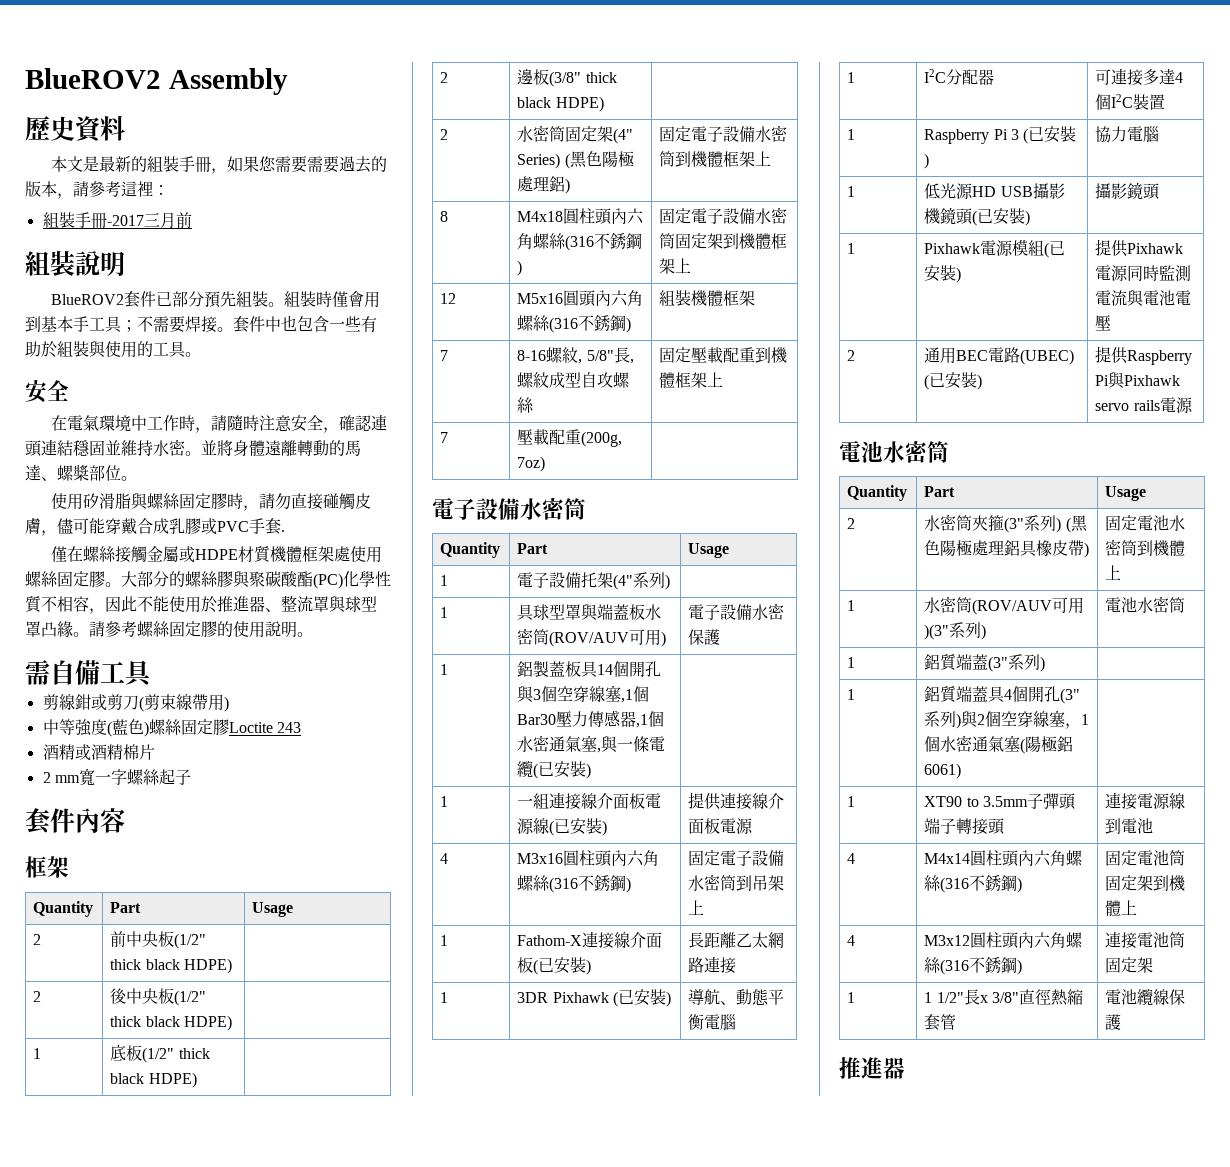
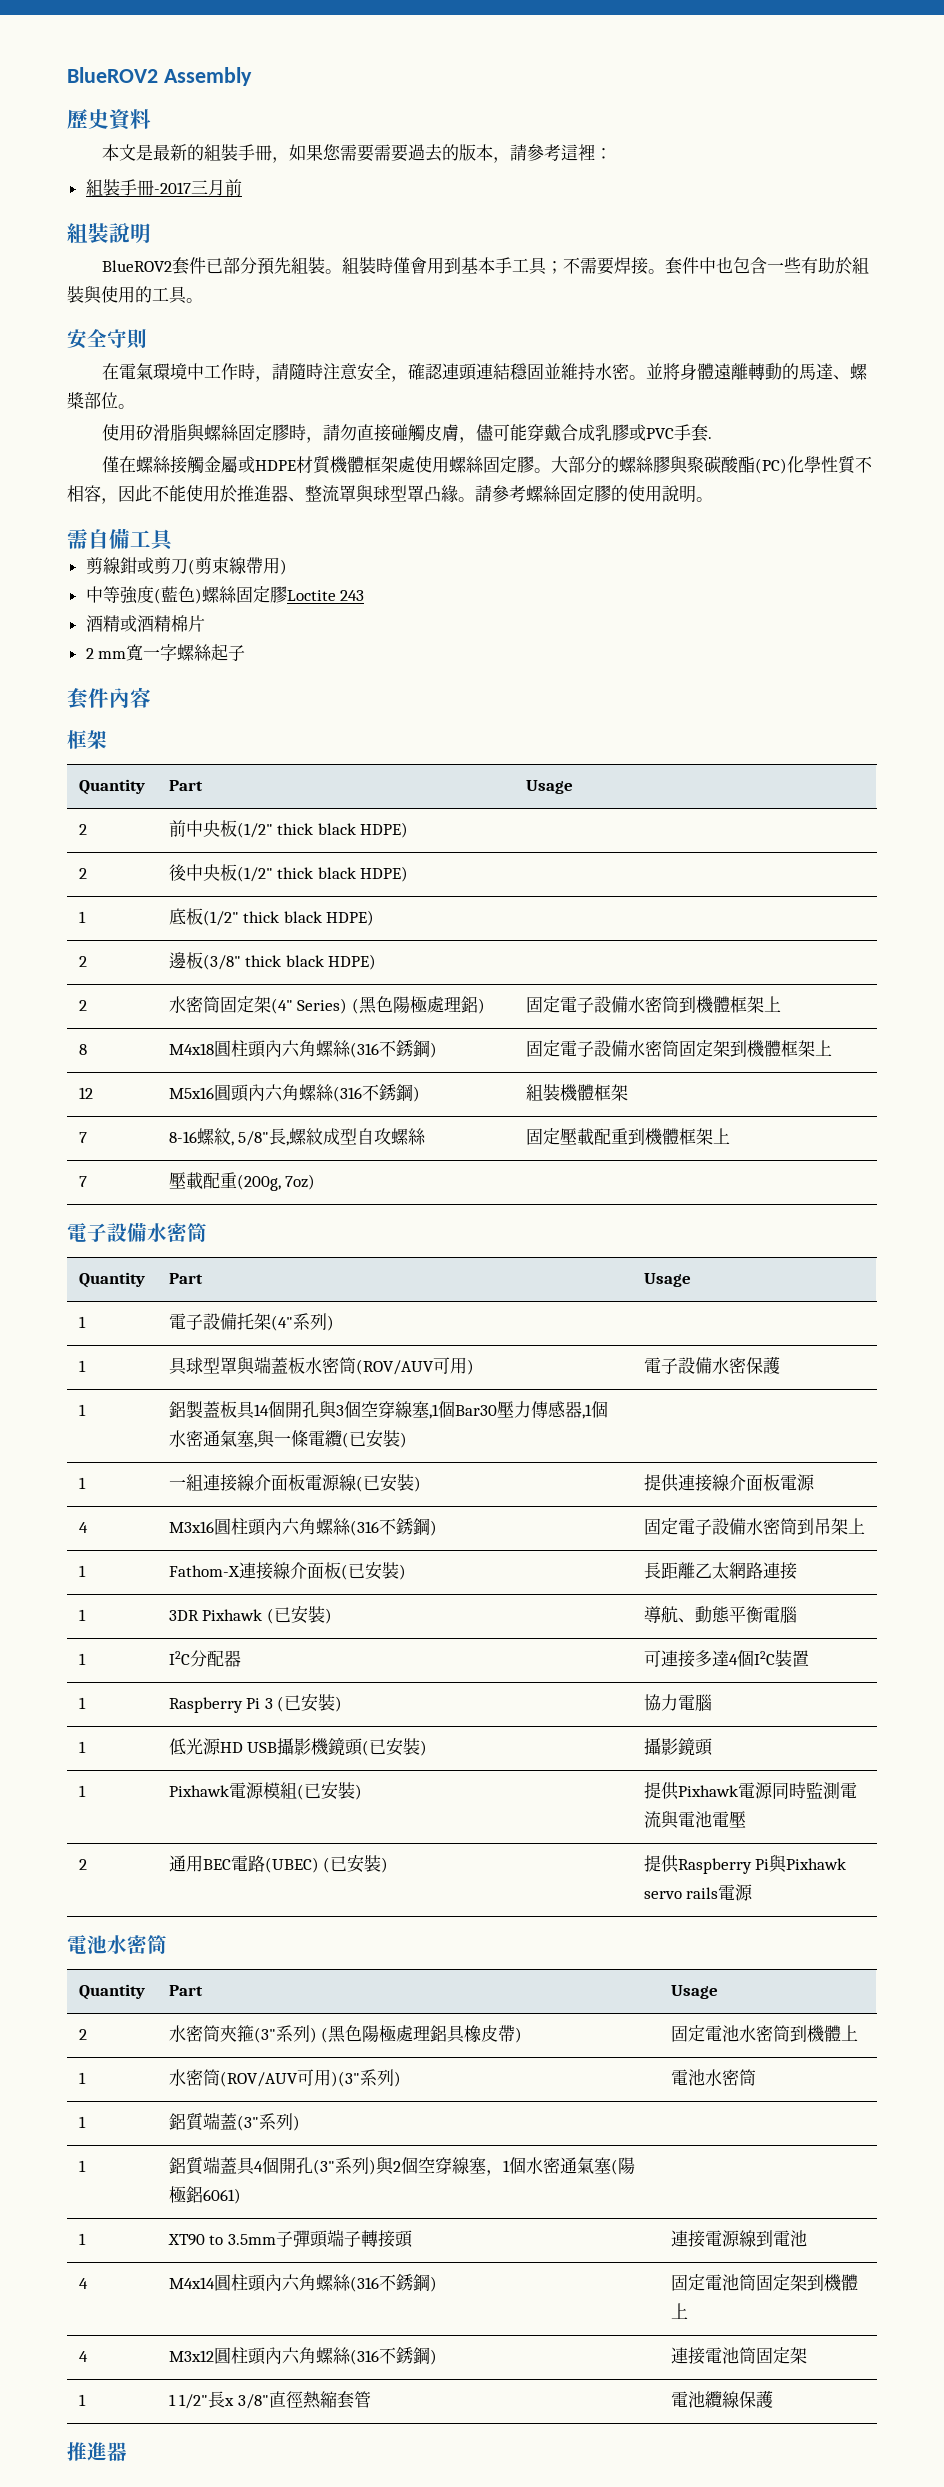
  套件中也包含一些有助於組裝與使用的工具。
- 安全
+ 安全守則

